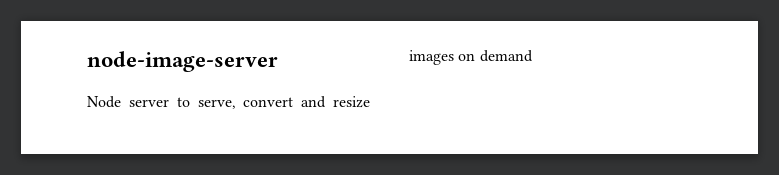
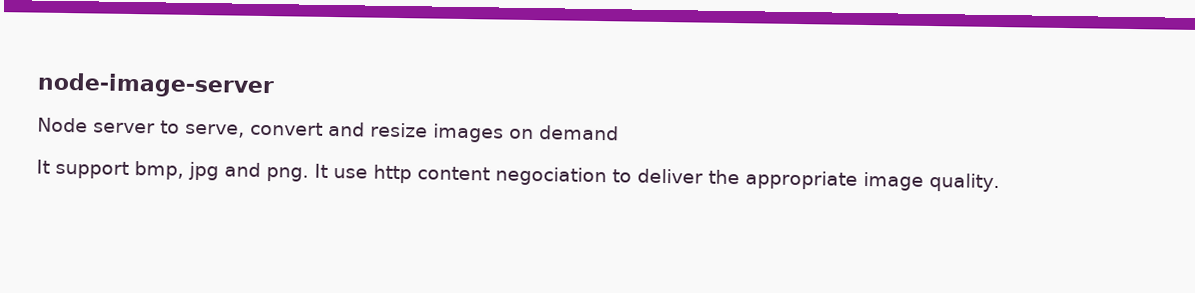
+ It support bmp, jpg and png. It use http content negociation to deliver the appropriate image quality.

